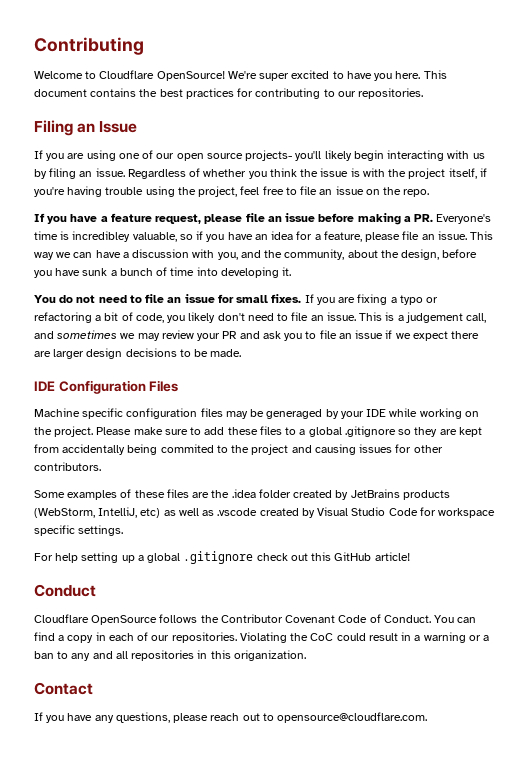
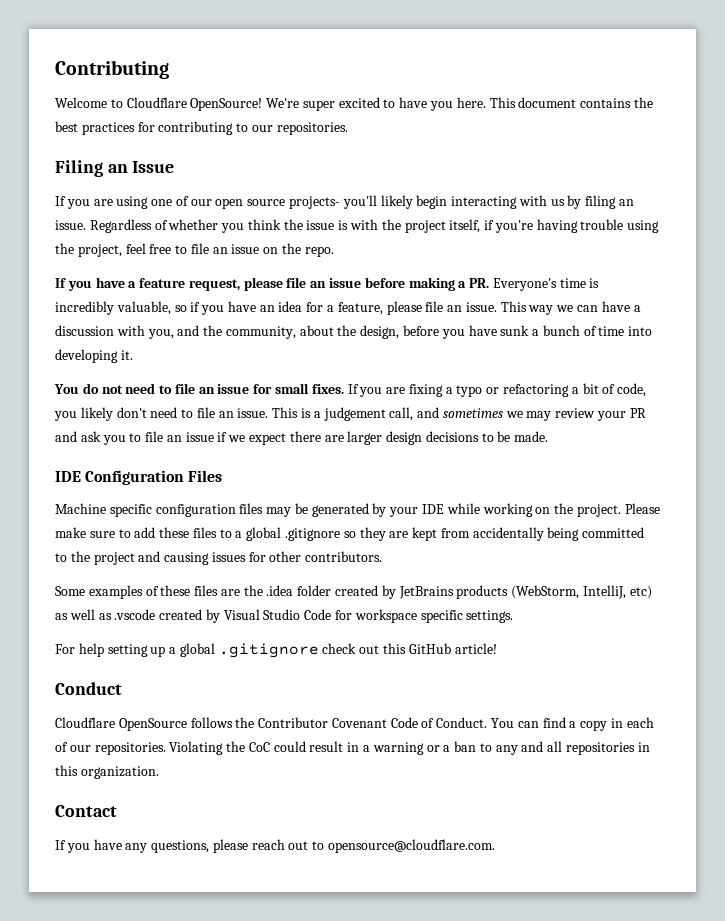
- If you have a feature request, please file an issue before making a PR. Everyone's time is incredibley valuable, so if you have an idea for a feature, please file an issue.
+ If you have a feature request, please file an issue before making a PR. Everyone's time is incredibly valuable, so if you have an idea for a feature, please file an issue.
- Machine specific configuration files may be generaged by your IDE while working on the project.
+ Machine specific configuration files may be generated by your IDE while working on the project.
- Please make sure to add these files to a global .gitignore so they are kept from accidentally being commited to the project and causing issues for other contributors.
+ Please make sure to add these files to a global .gitignore so they are kept from accidentally being committed to the project and causing issues for other contributors.
- Violating the CoC could result in a warning or a ban to any and all repositories in this origanization.
+ Violating the CoC could result in a warning or a ban to any and all repositories in this organization.

